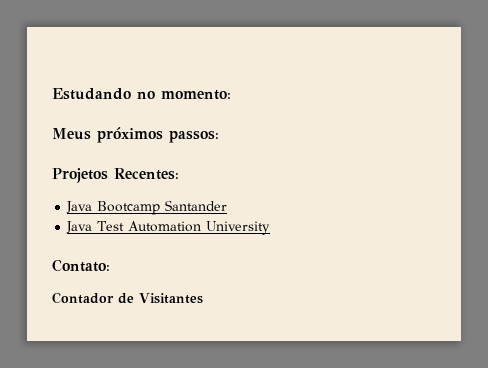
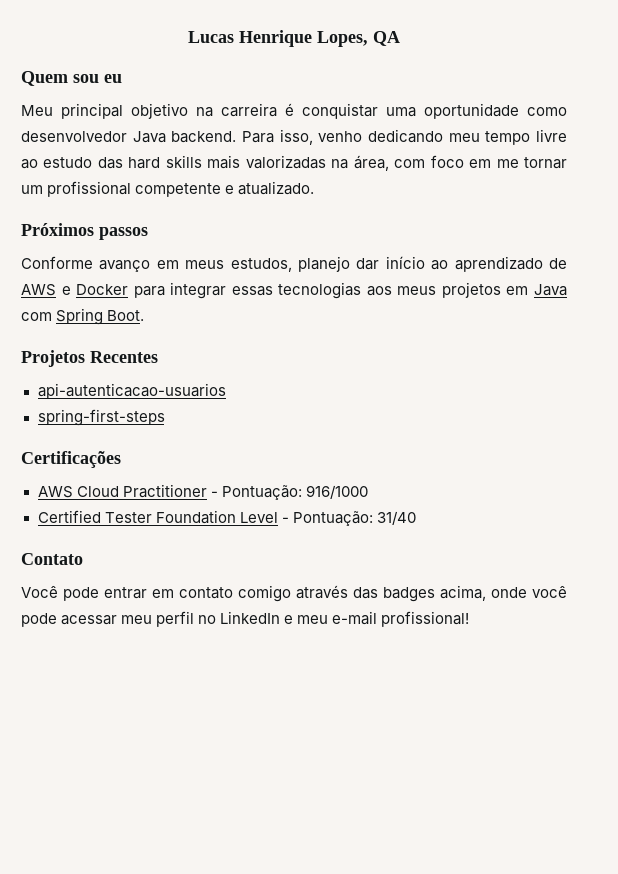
- Estudando no momento:
- Meus próximos passos:
- Projetos Recentes:
- Java Bootcamp Santander
- Java Test Automation University
- Contato:
- Contador de Visitantes
+ Lucas Henrique Lopes, QA
+ Quem sou eu
+ Meu principal objetivo na carreira é conquistar uma oportunidade como desenvolvedor Java backend. Para isso, venho dedicando meu tempo livre ao estudo das hard skills mais valorizadas na área, com foco em me tornar um profissional competente e atualizado.
+ Próximos passos
+ Conforme avanço em meus estudos, planejo dar início ao aprendizado de AWS e Docker para integrar essas tecnologias aos meus projetos em Java com Spring Boot.
+ Projetos Recentes
+ api-autenticacao-usuarios
+ spring-first-steps
+ Certificações
+ AWS Cloud Practitioner - Pontuação: 916/1000
+ Certified Tester Foundation Level - Pontuação: 31/40
+ Contato
+ Você pode entrar em contato comigo através das badges acima, onde você pode acessar meu perfil no LinkedIn e meu e-mail profissional!

